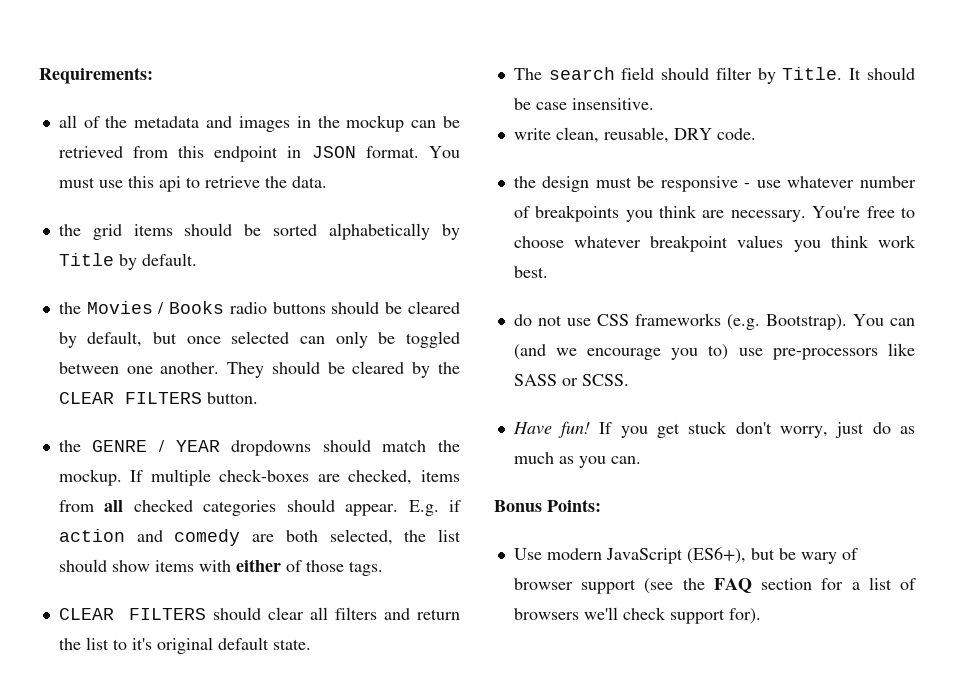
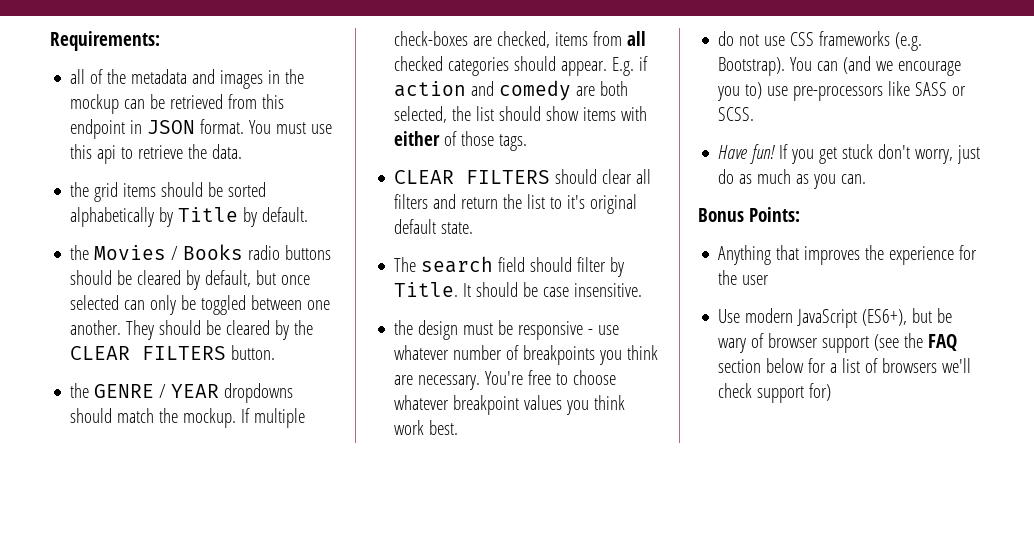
- write clean, reusable, DRY code.
+ Anything that improves the experience for the user
- Use modern JavaScript (ES6+), but be wary of browser support (see the FAQ section for a list of browsers we'll check support for).
+ Use modern JavaScript (ES6+), but be wary of browser support (see the FAQ section below for a list of browsers we'll check support for)

